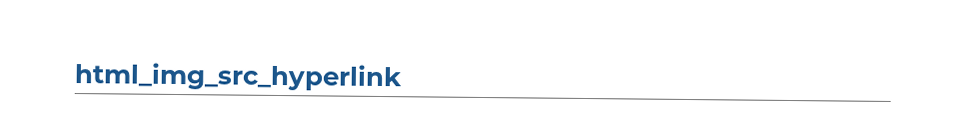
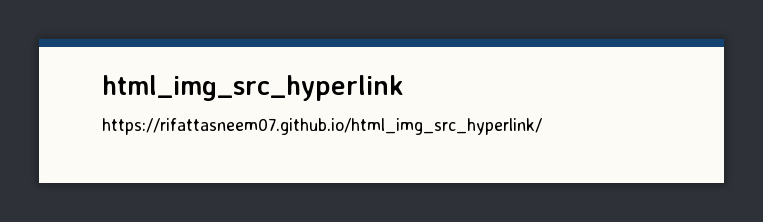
+ https://rifattasneem07.github.io/html_img_src_hyperlink/

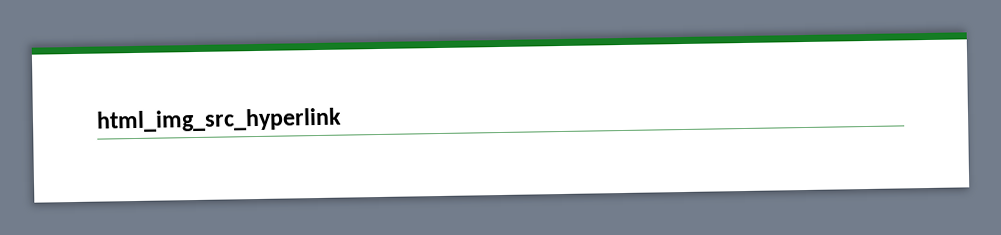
- https://rifattasneem07.github.io/html_img_src_hyperlink/

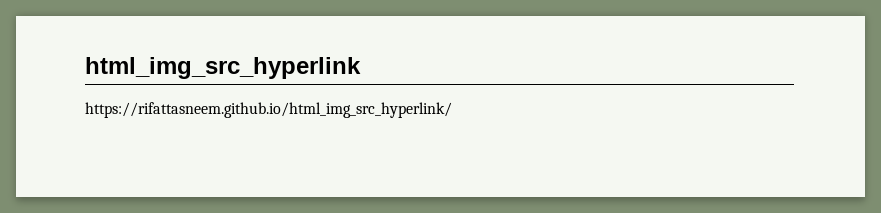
+ https://rifattasneem.github.io/html_img_src_hyperlink/

